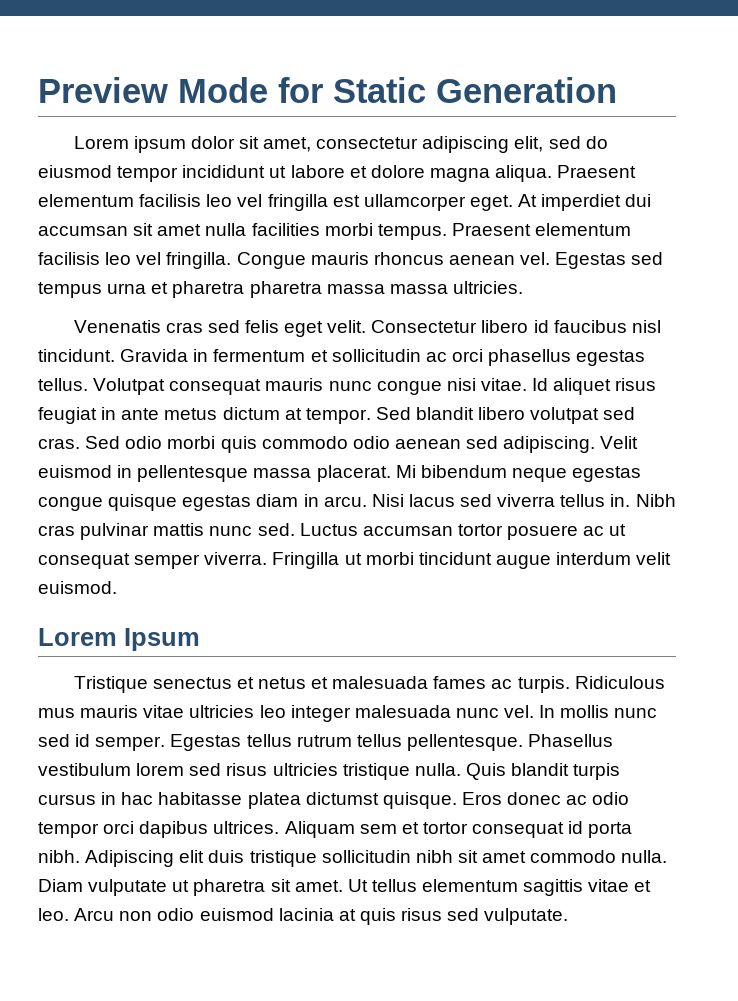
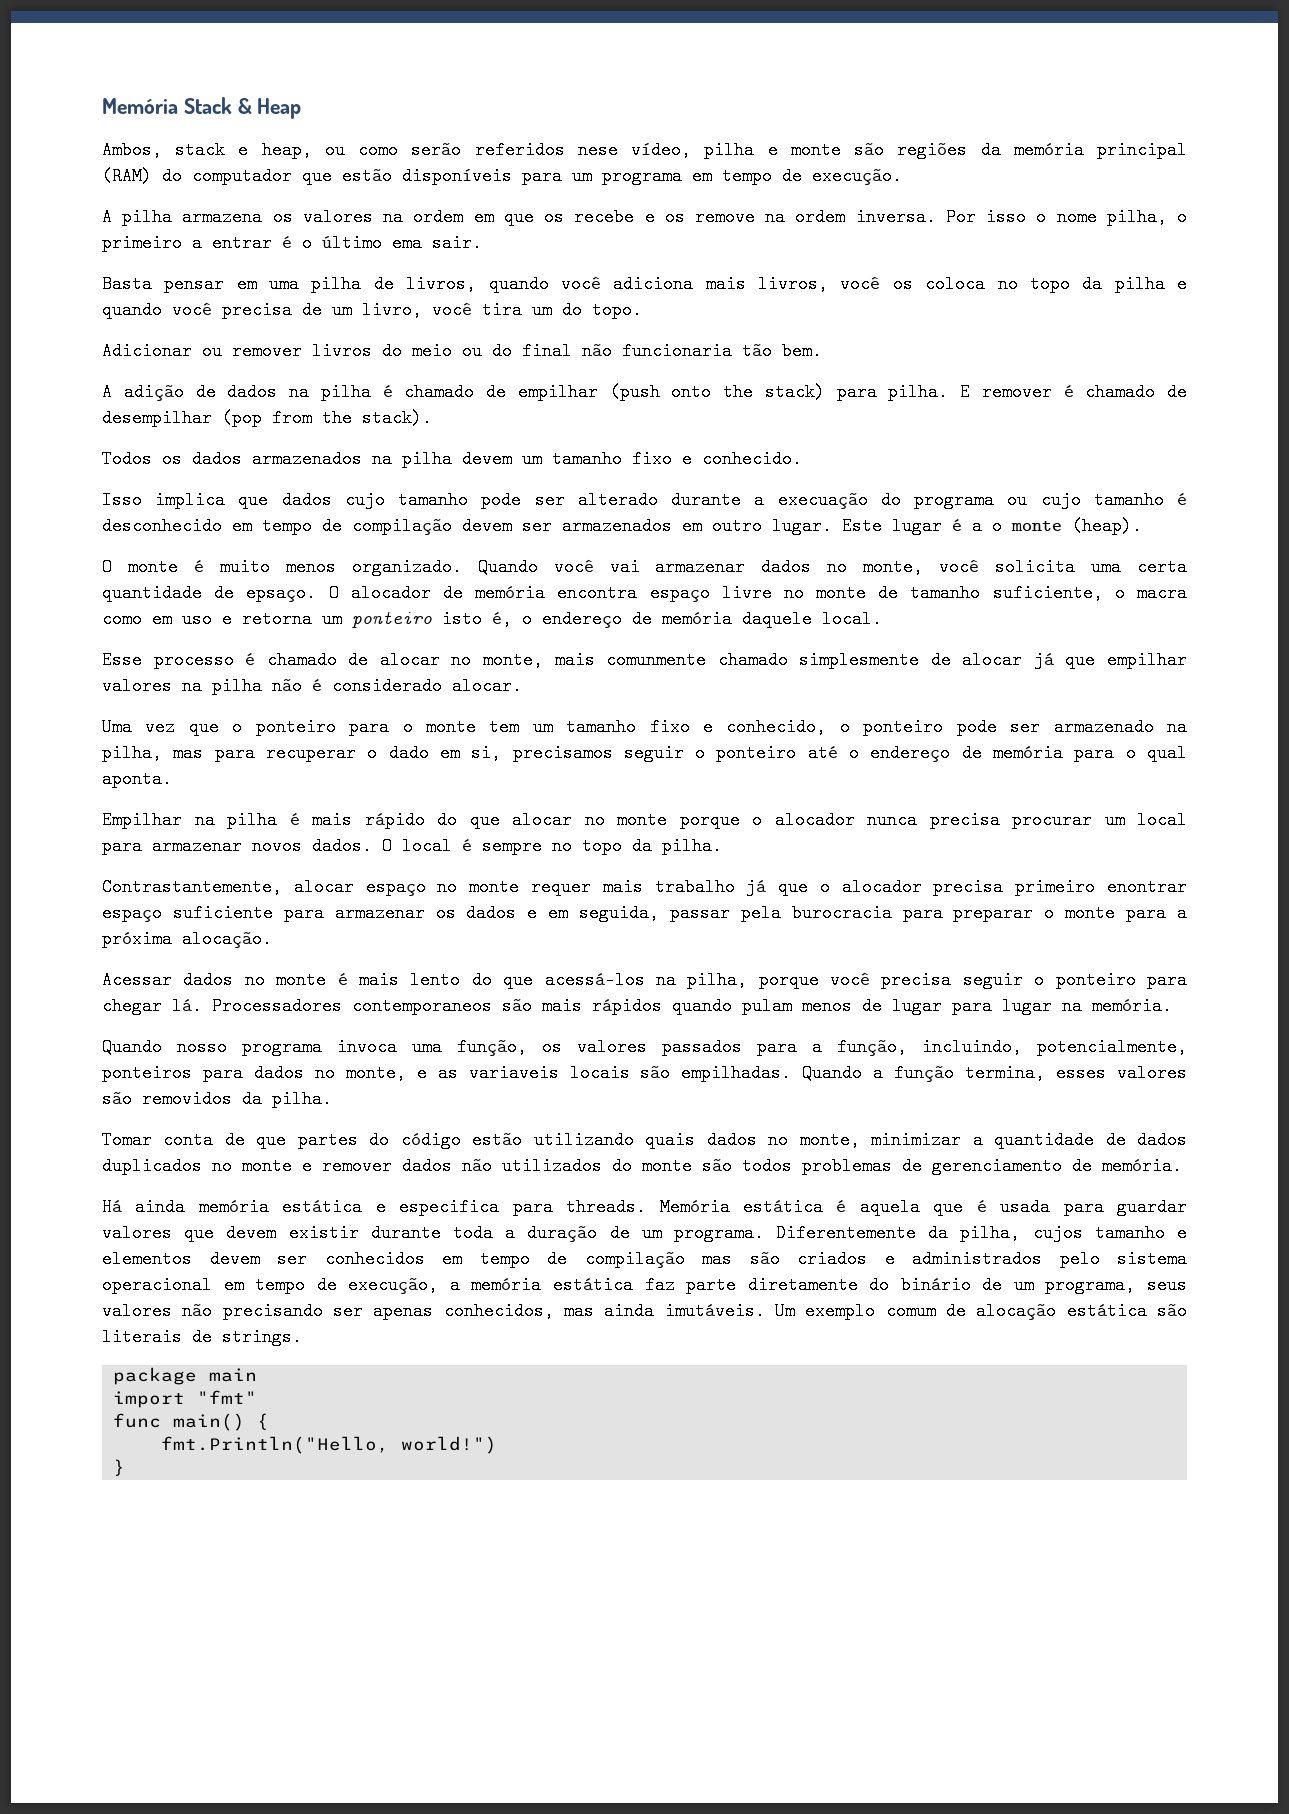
- Preview Mode for Static Generation
- Lorem ipsum dolor sit amet, consectetur adipiscing elit, sed do eiusmod tempor incididunt ut labore et dolore magna aliqua. Praesent elementum facilisis leo vel fringilla est ullamcorper eget. At imperdiet dui accumsan sit amet nulla facilities morbi tempus. Praesent elementum facilisis leo vel fringilla. Congue mauris rhoncus aenean vel. Egestas sed tempus urna et pharetra pharetra massa massa ultricies.
- Venenatis cras sed felis eget velit. Consectetur libero id faucibus nisl tincidunt. Gravida in fermentum et sollicitudin ac orci phasellus egestas tellus. Volutpat consequat mauris nunc congue nisi vitae. Id aliquet risus feugiat in ante metus dictum at tempor. Sed blandit libero volutpat sed cras. Sed odio morbi quis commodo odio aenean sed adipiscing. Velit euismod in pellentesque massa placerat. Mi bibendum neque egestas congue quisque egestas diam in arcu. Nisi lacus sed viverra tellus in. Nibh cras pulvinar mattis nunc sed. Luctus accumsan tortor posuere ac ut consequat semper viverra. Fringilla ut morbi tincidunt augue interdum velit euismod.
- Lorem Ipsum
- Tristique senectus et netus et malesuada fames ac turpis. Ridiculous mus mauris vitae ultricies leo integer malesuada nunc vel. In mollis nunc sed id semper. Egestas tellus rutrum tellus pellentesque. Phasellus vestibulum lorem sed risus ultricies tristique nulla. Quis blandit turpis cursus in hac habitasse platea dictumst quisque. Eros donec ac odio tempor orci dapibus ultrices. Aliquam sem et tortor consequat id porta nibh. Adipiscing elit duis tristique sollicitudin nibh sit amet commodo nulla. Diam vulputate ut pharetra sit amet. Ut tellus elementum sagittis vitae et leo. Arcu non odio euismod lacinia at quis risus sed vulputate.
+ Memória Stack & Heap
+ Ambos, stack e heap, ou como serão referidos nese vídeo, pilha e monte são regiões da memória principal (RAM) do computador que estão disponíveis para um programa em tempo de execução.
+ A pilha armazena os valores na ordem em que os recebe e os remove na ordem inversa. Por isso o nome pilha, o primeiro a entrar é o último ema sair.
+ Basta pensar em uma pilha de livros, quando você adiciona mais livros, você os coloca no topo da pilha e quando você precisa de um livro, você tira um do topo.
+ Adicionar ou remover livros do meio ou do final não funcionaria tão bem.
+ A adição de dados na pilha é chamado de empilhar (push onto the stack) para pilha. E remover é chamado de desempilhar (pop from the stack).
+ Todos os dados armazenados na pilha devem um tamanho fixo e conhecido.
+ Isso implica que dados cujo tamanho pode ser alterado durante a execuação do programa ou cujo tamanho é desconhecido em tempo de compilação devem ser armazenados em outro lugar. Este lugar é a o monte (heap).
+ O monte é muito menos organizado. Quando você vai armazenar dados no monte, você solicita uma certa quantidade de epsaço. O alocador de memória encontra espaço livre no monte de tamanho suficiente, o macra como em uso e retorna um ponteiro isto é, o endereço de memória daquele local.
+ Esse processo é chamado de alocar no monte, mais comunmente chamado simplesmente de alocar já que empilhar valores na pilha não é considerado alocar.
+ Uma vez que o ponteiro para o monte tem um tamanho fixo e conhecido, o ponteiro pode ser armazenado na pilha, mas para recuperar o dado em si, precisamos seguir o ponteiro até o endereço de memória para o qual aponta.
+ Empilhar na pilha é mais rápido do que alocar no monte porque o alocador nunca precisa procurar um local para armazenar novos dados. O local é sempre no topo da pilha.
+ Contrastantemente, alocar espaço no monte requer mais trabalho já que o alocador precisa primeiro enontrar espaço suficiente para armazenar os dados e em seguida, passar pela burocracia para preparar o monte para a próxima alocação.
+ Acessar dados no monte é mais lento do que acessá-los na pilha, porque você precisa seguir o ponteiro para chegar lá. Processadores contemporaneos são mais rápidos quando pulam menos de lugar para lugar na memória.
+ Quando nosso programa invoca uma função, os valores passados para a função, incluindo, potencialmente, ponteiros para dados no monte, e as variaveis locais são empilhadas. Quando a função termina, esses valores são removidos da pilha.
+ Tomar conta de que partes do código estão utilizando quais dados no monte, minimizar a quantidade de dados duplicados no monte e remover dados não utilizados do monte são todos problemas de gerenciamento de memória.
+ Há ainda memória estática e especifica para threads. Memória estática é aquela que é usada para guardar valores que devem existir durante toda a duração de um programa. Diferentemente da pilha, cujos tamanho e elementos devem ser conhecidos em tempo de compilação mas são criados e administrados pelo sistema operacional em tempo de execução, a memória estática faz parte diretamente do binário de um programa, seus valores não precisando ser apenas conhecidos, mas ainda imutáveis. Um exemplo comum de alocação estática são literais de strings.
+ package main
+ import "fmt"
+ func main() {
+ fmt.Println("Hello, world!")
+ }

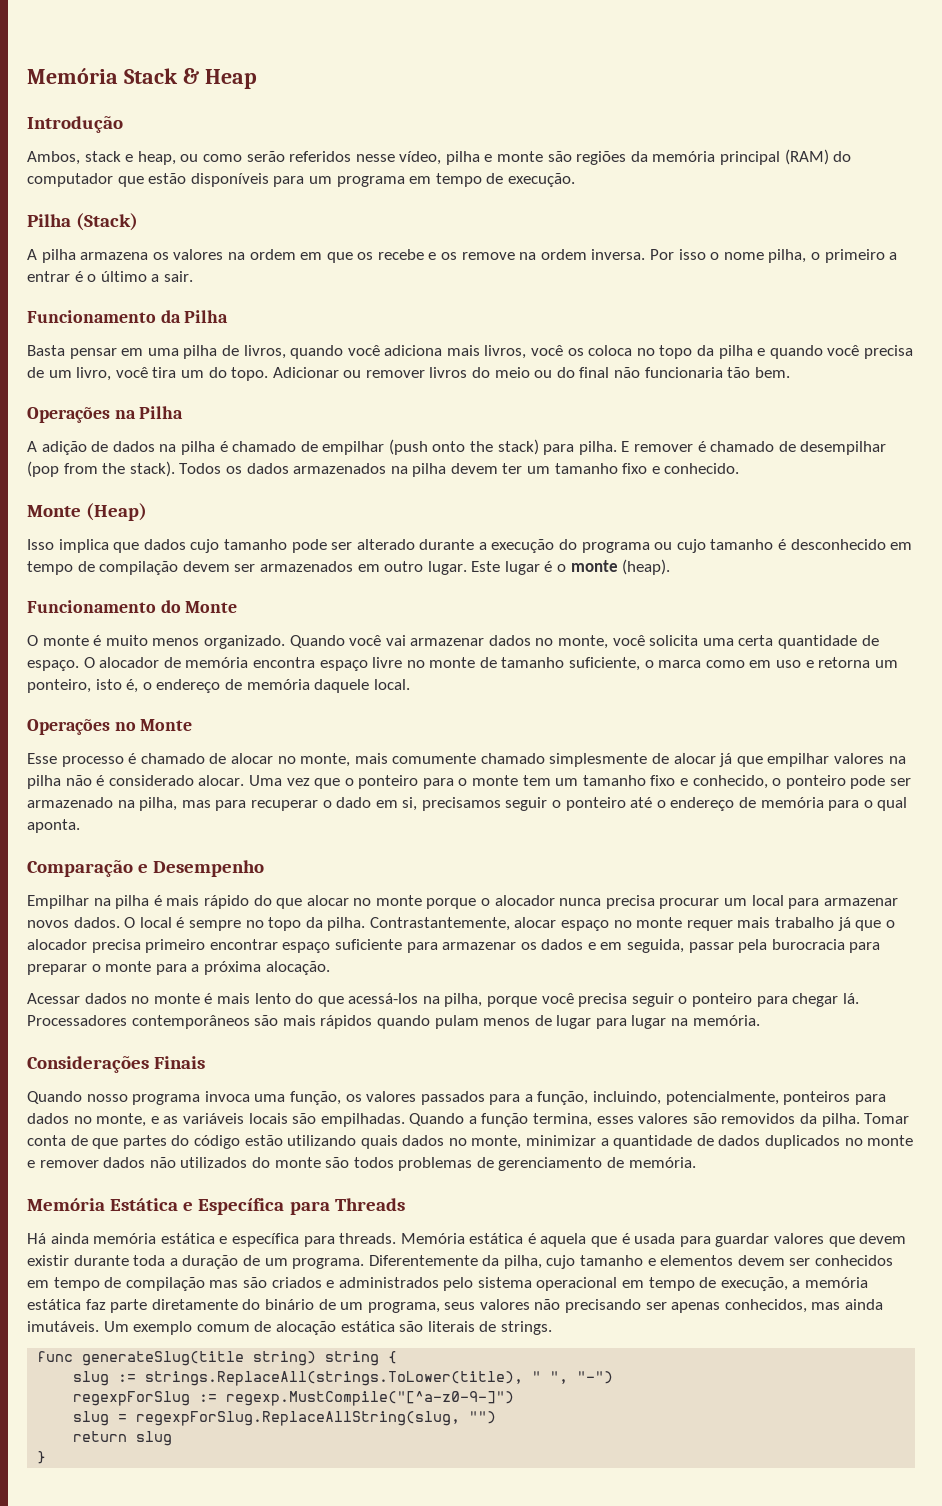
+ Introdução
- Ambos, stack e heap, ou como serão referidos nese vídeo, pilha e monte são regiões da memória principal (RAM) do computador que estão disponíveis para um programa em tempo de execução.
+ Ambos, stack e heap, ou como serão referidos nesse vídeo, pilha e monte são regiões da memória principal (RAM) do computador que estão disponíveis para um programa em tempo de execução.
+ Pilha (Stack)
- Por isso o nome pilha, o primeiro a entrar é o último ema sair.
+ Por isso o nome pilha, o primeiro a entrar é o último a sair.
+ Funcionamento da Pilha
- Basta pensar em uma pilha de livros, quando você adiciona mais livros, você os coloca no topo da pilha e quando você precisa de um livro, você tira um do topo.
- Adicionar ou remover livros do meio ou do final não funcionaria tão bem.
+ Basta pensar em uma pilha de livros, quando você adiciona mais livros, você os coloca no topo da pilha e quando você precisa de um livro, você tira um do topo. Adicionar ou remover livros do meio ou do final não funcionaria tão bem.
+ Operações na Pilha
- E remover é chamado de desempilhar (pop from the stack).
- Todos os dados armazenados na pilha devem um tamanho fixo e conhecido.
+ E remover é chamado de desempilhar (pop from the stack). Todos os dados armazenados na pilha devem ter um tamanho fixo e conhecido.
+ Monte (Heap)
- Isso implica que dados cujo tamanho pode ser alterado durante a execuação do programa ou cujo tamanho é desconhecido em tempo de compilação devem ser armazenados em outro lugar.
+ Isso implica que dados cujo tamanho pode ser alterado durante a execução do programa ou cujo tamanho é desconhecido em tempo de compilação devem ser armazenados em outro lugar.
- Este lugar é a o monte (heap).
+ Este lugar é o monte (heap).
+ Funcionamento do Monte
- Quando você vai armazenar dados no monte, você solicita uma certa quantidade de epsaço.
+ Quando você vai armazenar dados no monte, você solicita uma certa quantidade de espaço.
- O alocador de memória encontra espaço livre no monte de tamanho suficiente, o macra como em uso e retorna um ponteiro isto é, o endereço de memória daquele local.
+ O alocador de memória encontra espaço livre no monte de tamanho suficiente, o marca como em uso e retorna um ponteiro, isto é, o endereço de memória daquele local.
+ Operações no Monte
- Esse processo é chamado de alocar no monte, mais comunmente chamado simplesmente de alocar já que empilhar valores na pilha não é considerado alocar.
- Uma vez que o ponteiro para o monte tem um tamanho fixo e conhecido, o ponteiro pode ser armazenado na pilha, mas para recuperar o dado em si, precisamos seguir o ponteiro até o endereço de memória para o qual aponta.
+ Esse processo é chamado de alocar no monte, mais comumente chamado simplesmente de alocar já que empilhar valores na pilha não é considerado alocar. Uma vez que o ponteiro para o monte tem um tamanho fixo e conhecido, o ponteiro pode ser armazenado na pilha, mas para recuperar o dado em si, precisamos seguir o ponteiro até o endereço de memória para o qual aponta.
+ Comparação e Desempenho
- O local é sempre no topo da pilha.
- Contrastantemente, alocar espaço no monte requer mais trabalho já que o alocador precisa primeiro enontrar espaço suficiente para armazenar os dados e em seguida, passar pela burocracia para preparar o monte para a próxima alocação.
+ O local é sempre no topo da pilha. Contrastantemente, alocar espaço no monte requer mais trabalho já que o alocador precisa primeiro encontrar espaço suficiente para armazenar os dados e em seguida, passar pela burocracia para preparar o monte para a próxima alocação.
- Processadores contemporaneos são mais rápidos quando pulam menos de lugar para lugar na memória.
+ Processadores contemporâneos são mais rápidos quando pulam menos de lugar para lugar na memória.
+ Considerações Finais
- Quando nosso programa invoca uma função, os valores passados para a função, incluindo, potencialmente, ponteiros para dados no monte, e as variaveis locais são empilhadas.
+ Quando nosso programa invoca uma função, os valores passados para a função, incluindo, potencialmente, ponteiros para dados no monte, e as variáveis locais são empilhadas.
- Quando a função termina, esses valores são removidos da pilha.
- Tomar conta de que partes do código estão utilizando quais dados no monte, minimizar a quantidade de dados duplicados no monte e remover dados não utilizados do monte são todos problemas de gerenciamento de memória.
+ Quando a função termina, esses valores são removidos da pilha. Tomar conta de que partes do código estão utilizando quais dados no monte, minimizar a quantidade de dados duplicados no monte e remover dados não utilizados do monte são todos problemas de gerenciamento de memória.
+ Memória Estática e Específica para Threads
- Há ainda memória estática e especifica para threads.
+ Há ainda memória estática e específica para threads.
- Diferentemente da pilha, cujos tamanho e elementos devem ser conhecidos em tempo de compilação mas são criados e administrados pelo sistema operacional em tempo de execução, a memória estática faz parte diretamente do binário de um programa, seus valores não precisando ser apenas conhecidos, mas ainda imutáveis.
+ Diferentemente da pilha, cujo tamanho e elementos devem ser conhecidos em tempo de compilação mas são criados e administrados pelo sistema operacional em tempo de execução, a memória estática faz parte diretamente do binário de um programa, seus valores não precisando ser apenas conhecidos, mas ainda imutáveis.
- package main
- import "fmt"
- func main() {
- fmt.Println("Hello, world!")
+ func generateSlug(title string) string {
+ slug := strings.ReplaceAll(strings.ToLower(title), " ", "-")
+ regexpForSlug := regexp.MustCompile("[^a-z0-9-]")
+ slug = regexpForSlug.ReplaceAllString(slug, "")
+ return slug

